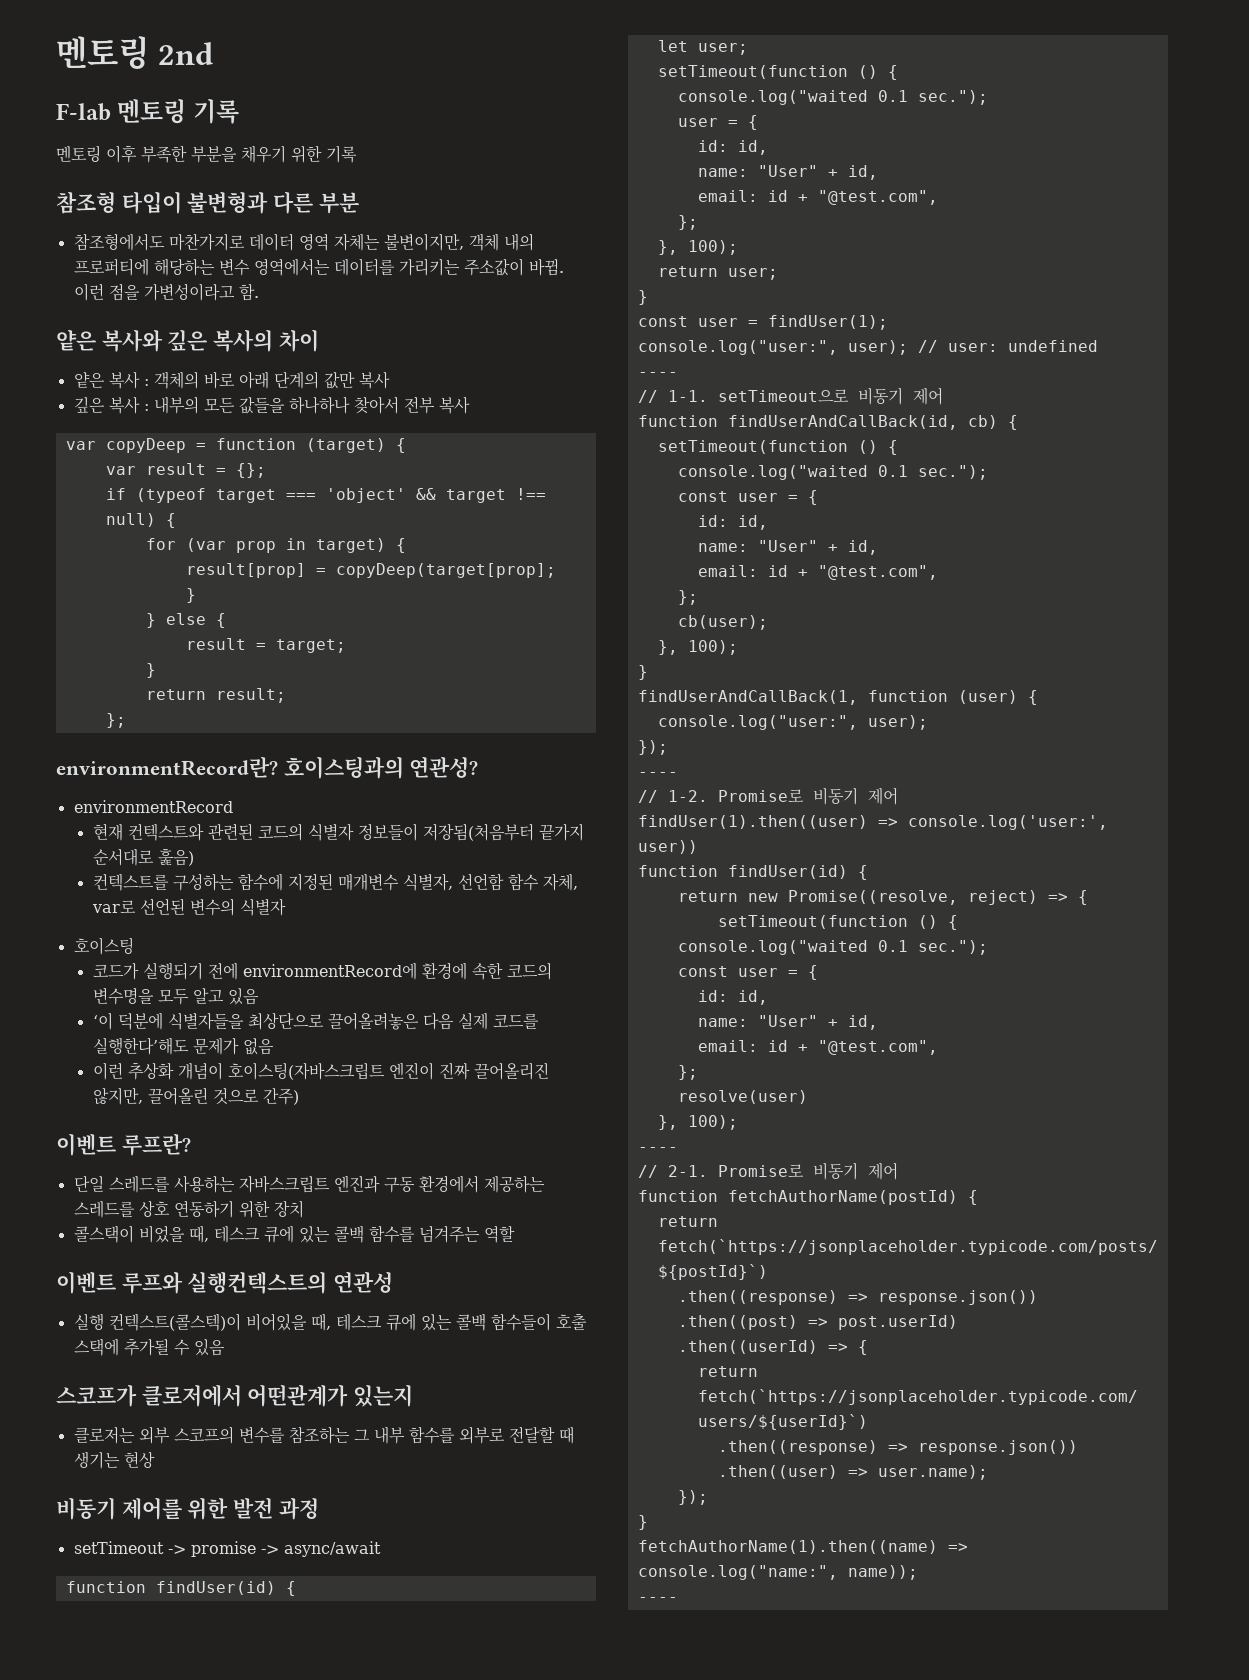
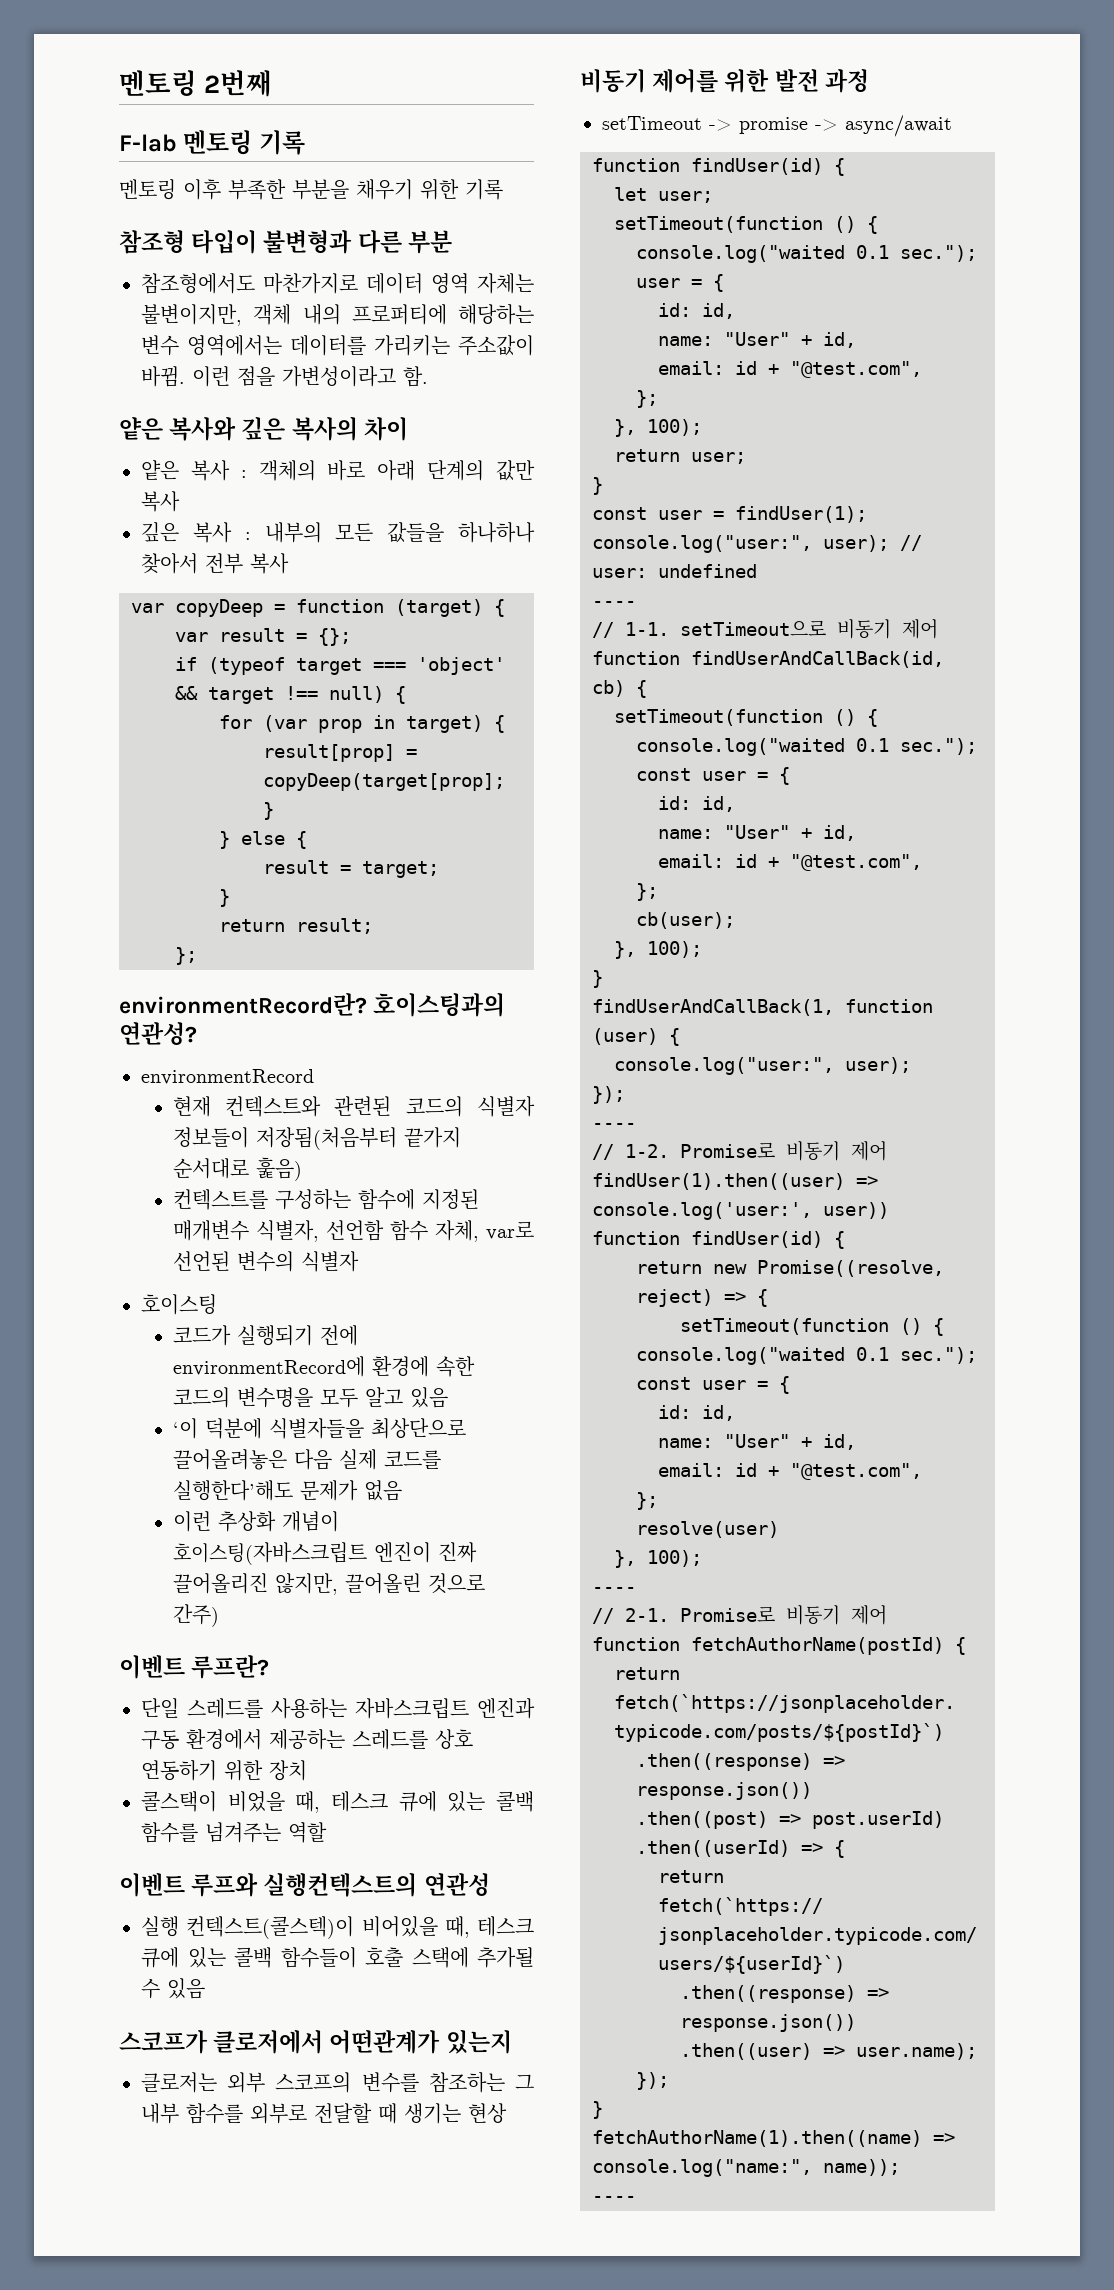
- 멘토링 2nd
+ 멘토링 2번째

